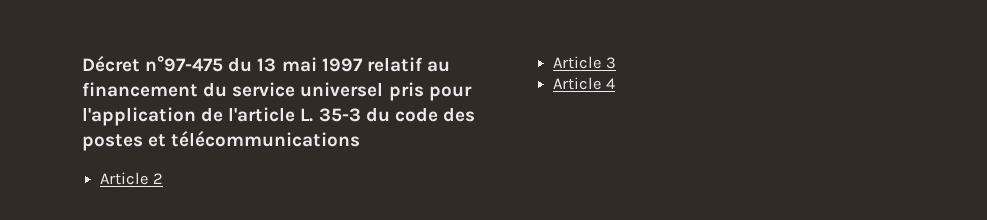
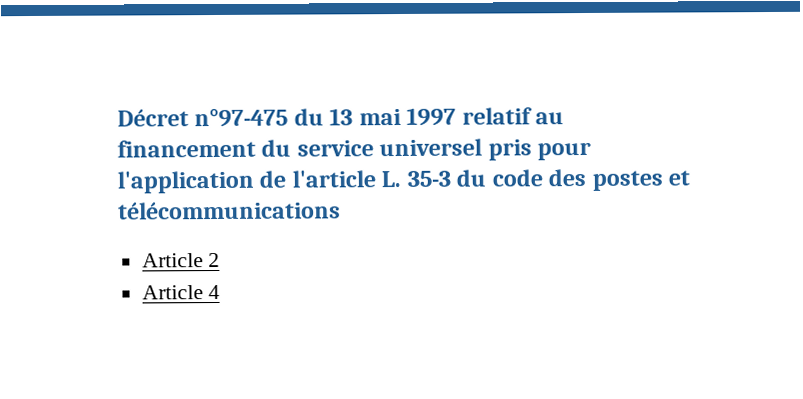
- Article 3

